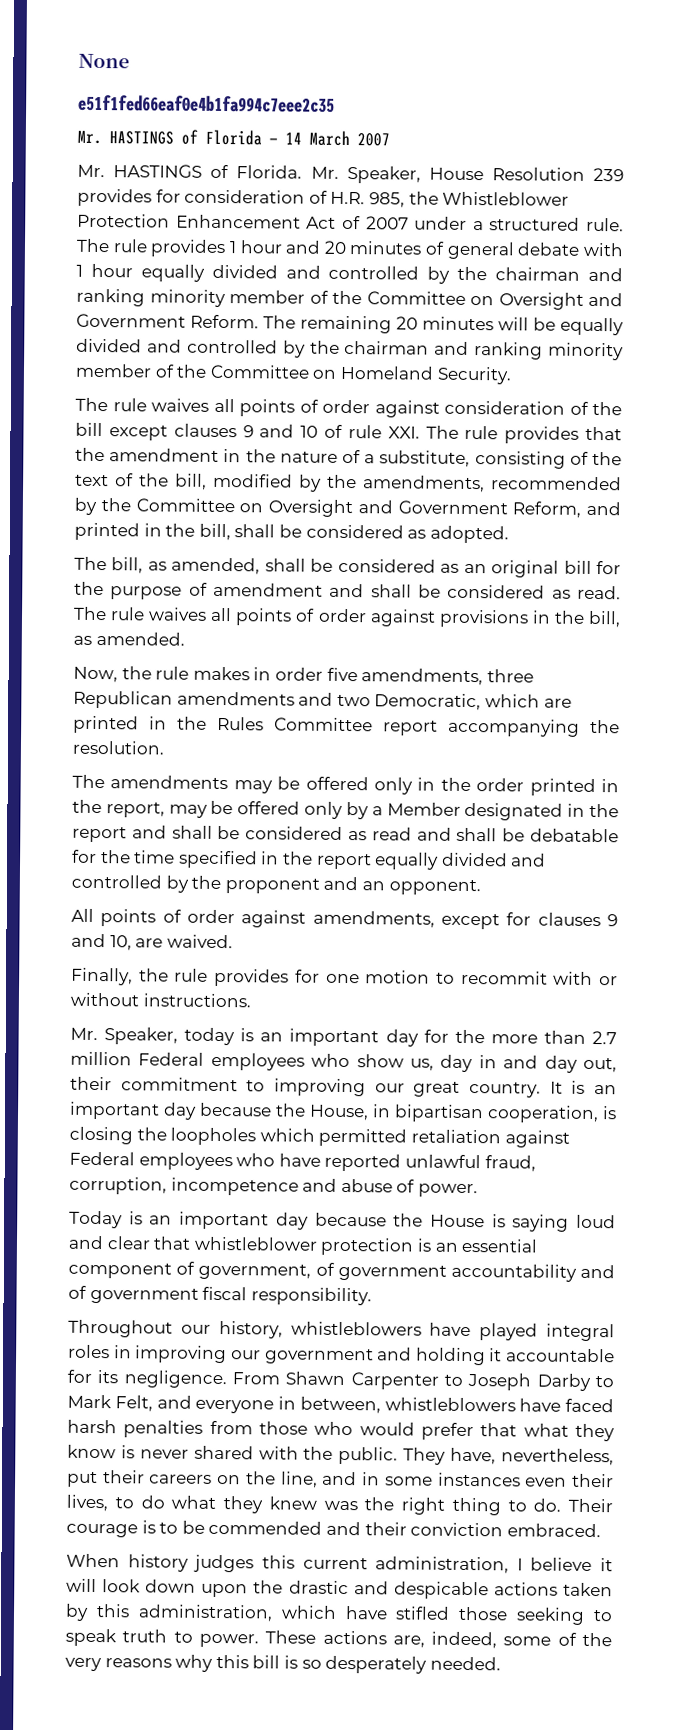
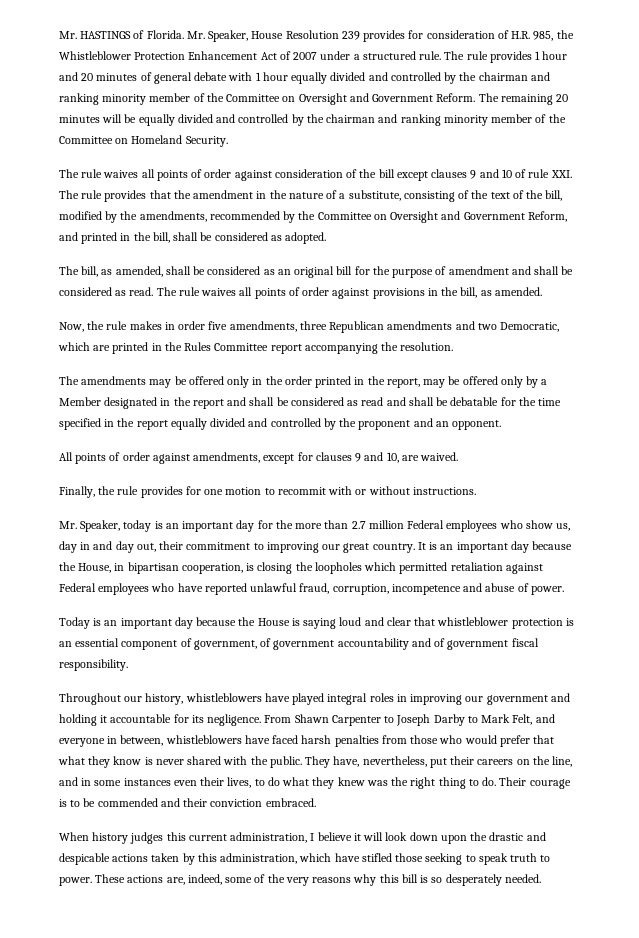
- None
- e51f1fed66eaf0e4b1fa994c7eee2c35
- Mr. HASTINGS of Florida — 14 March 2007

